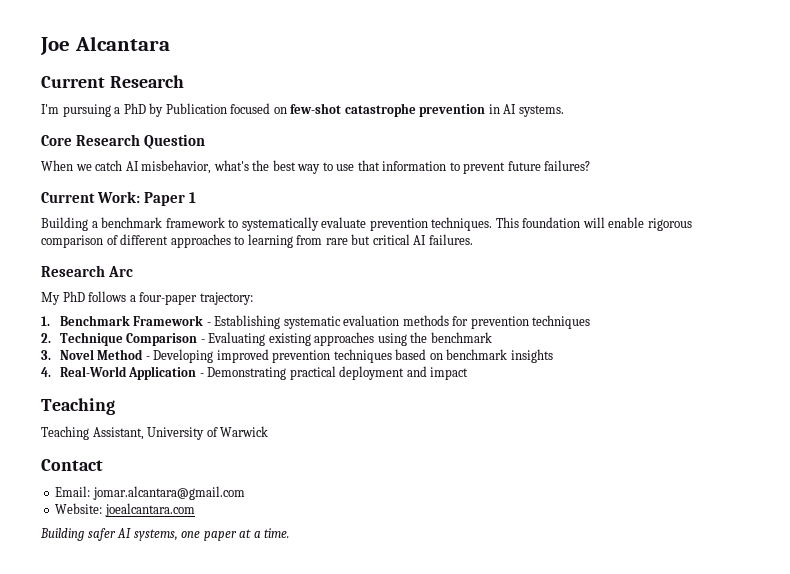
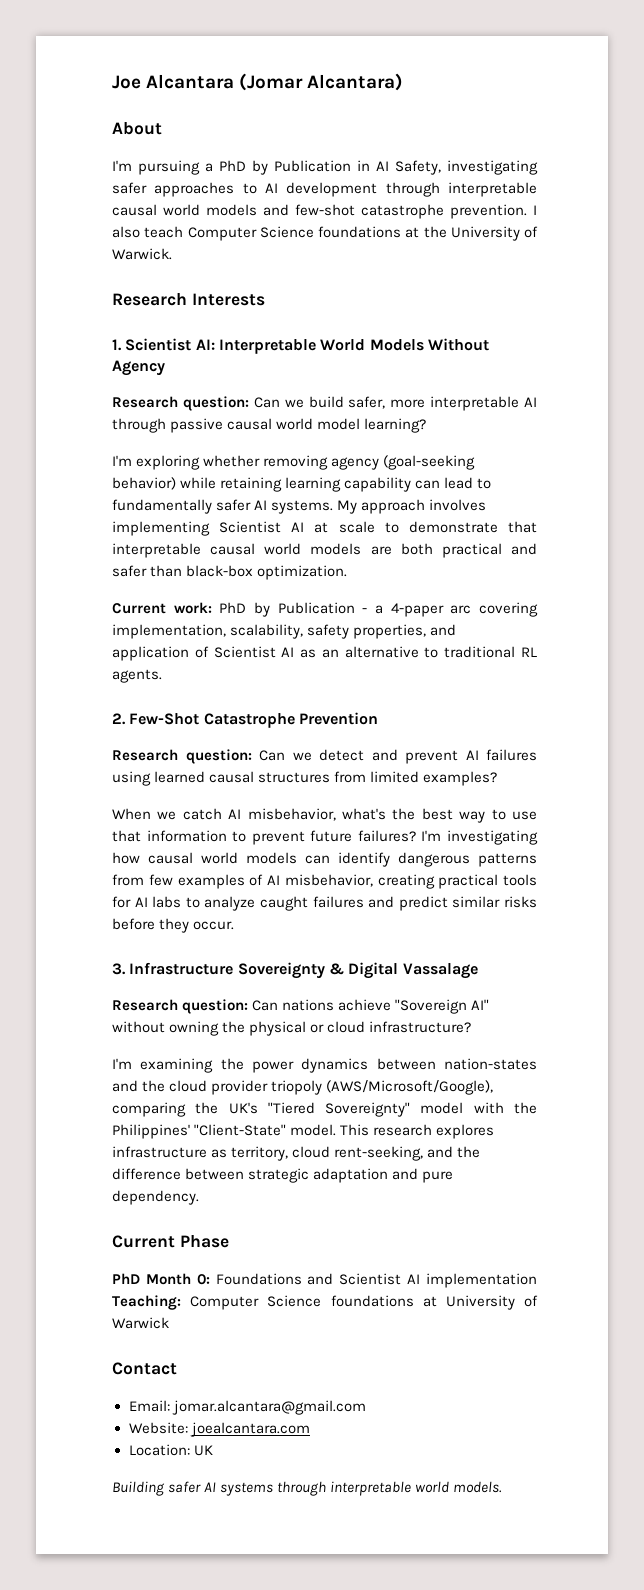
- Joe Alcantara
- Current Research
+ Joe Alcantara (Jomar Alcantara)
+ About
- I'm pursuing a PhD by Publication focused on few-shot catastrophe prevention in AI systems.
- Core Research Question
+ I'm pursuing a PhD by Publication in AI Safety, investigating safer approaches to AI development through interpretable causal world models and few-shot catastrophe prevention. I also teach Computer Science foundations at the University of Warwick.
+ Research Interests
+ 1. Scientist AI: Interpretable World Models Without Agency
+ Research question: Can we build safer, more interpretable AI through passive causal world model learning?
+ I'm exploring whether removing agency (goal-seeking behavior) while retaining learning capability can lead to fundamentally safer AI systems. My approach involves implementing Scientist AI at scale to demonstrate that interpretable causal world models are both practical and safer than black-box optimization.
+ Current work: PhD by Publication - a 4-paper arc covering implementation, scalability, safety properties, and application of Scientist AI as an alternative to traditional RL agents.
+ 2. Few-Shot Catastrophe Prevention
+ Research question: Can we detect and prevent AI failures using learned causal structures from limited examples?
- When we catch AI misbehavior, what's the best way to use that information to prevent future failures?
- Current Work: Paper 1
- Building a benchmark framework to systematically evaluate prevention techniques. This foundation will enable rigorous comparison of different approaches to learning from rare but critical AI failures.
- Research Arc
- My PhD follows a four-paper trajectory:
- 1. Benchmark Framework - Establishing systematic evaluation methods for prevention techniques
- 2. Technique Comparison - Evaluating existing approaches using the benchmark
- 3. Novel Method - Developing improved prevention techniques based on benchmark insights
- 4. Real-World Application - Demonstrating practical deployment and impact
- Teaching
- Teaching Assistant, University of Warwick
+ When we catch AI misbehavior, what's the best way to use that information to prevent future failures? I'm investigating how causal world models can identify dangerous patterns from few examples of AI misbehavior, creating practical tools for AI labs to analyze caught failures and predict similar risks before they occur.
+ 3. Infrastructure Sovereignty & Digital Vassalage
+ Research question: Can nations achieve "Sovereign AI" without owning the physical or cloud infrastructure?
+ I'm examining the power dynamics between nation-states and the cloud provider triopoly (AWS/Microsoft/Google), comparing the UK's "Tiered Sovereignty" model with the Philippines' "Client-State" model. This research explores infrastructure as territory, cloud rent-seeking, and the difference between strategic adaptation and pure dependency.
+ Current Phase
+ PhD Month 0: Foundations and Scientist AI implementation Teaching: Computer Science foundations at University of Warwick
+ Location: UK
- Building safer AI systems, one paper at a time.
+ Building safer AI systems through interpretable world models.

